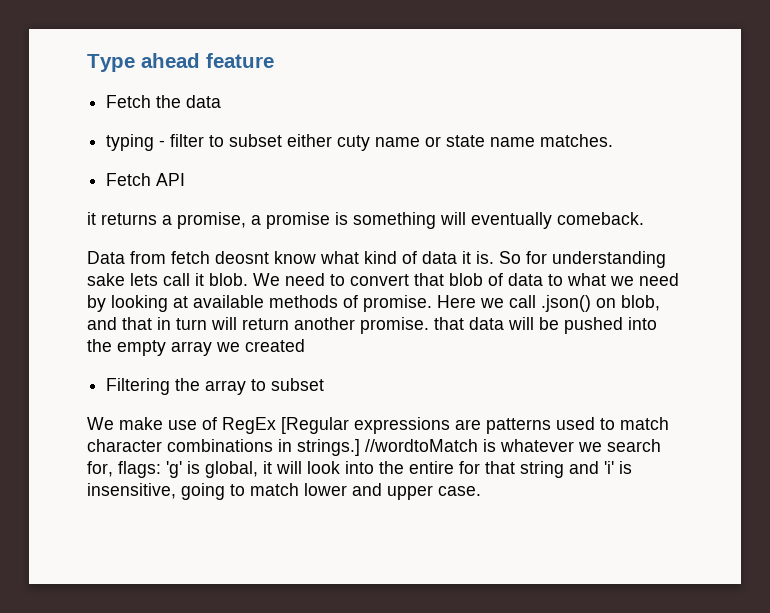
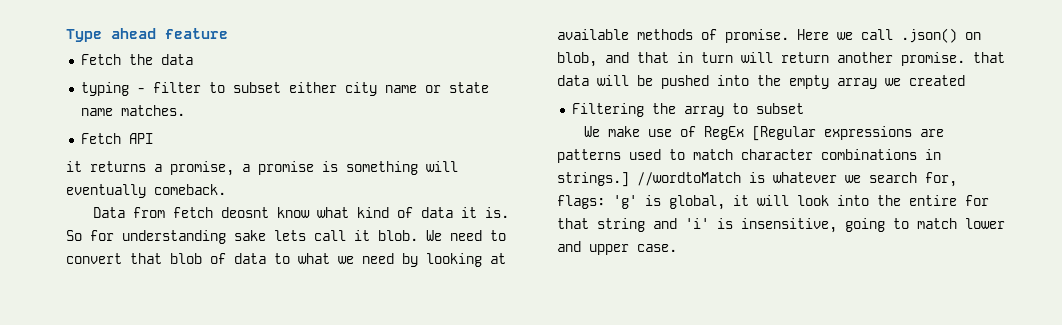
- typing - filter to subset either cuty name or state name matches.
+ typing - filter to subset either city name or state name matches.

